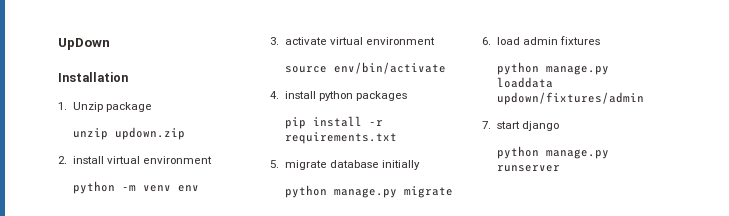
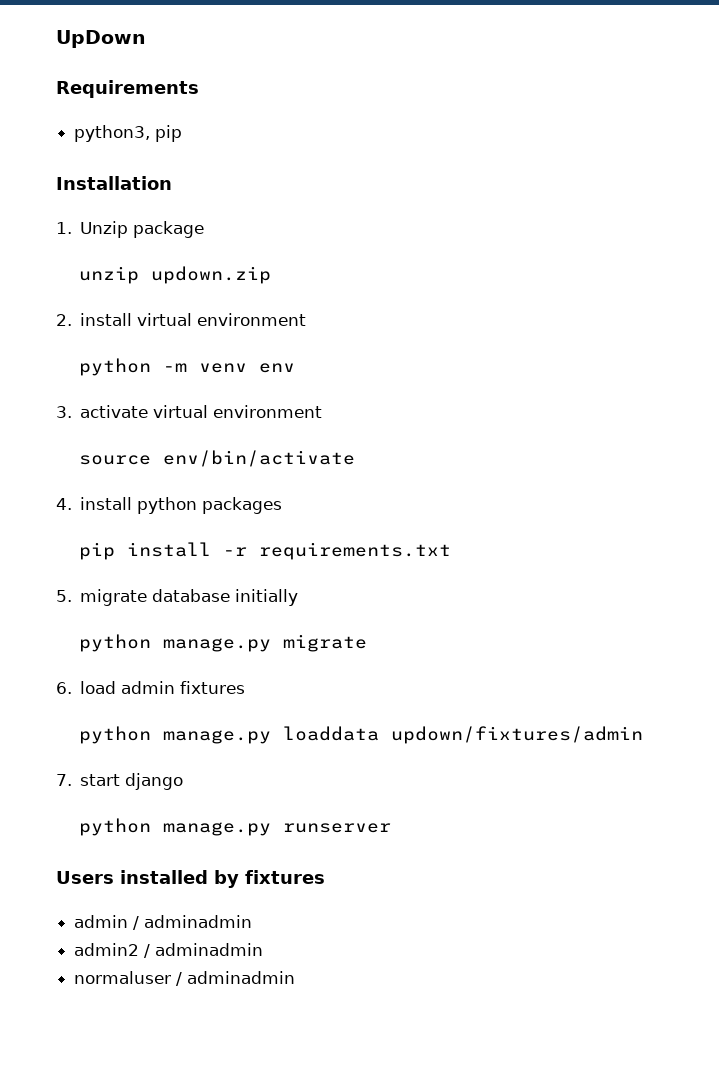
+ Requirements
+ python3, pip
+ Users installed by fixtures
+ admin / adminadmin
+ admin2 / adminadmin
+ normaluser / adminadmin

